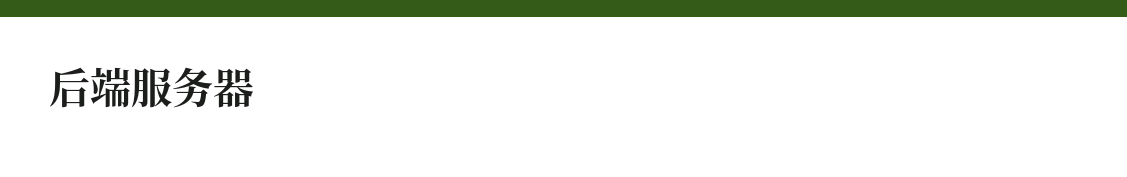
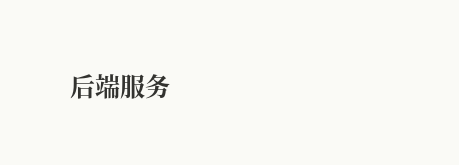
- 后端服务器
+ 后端服务

